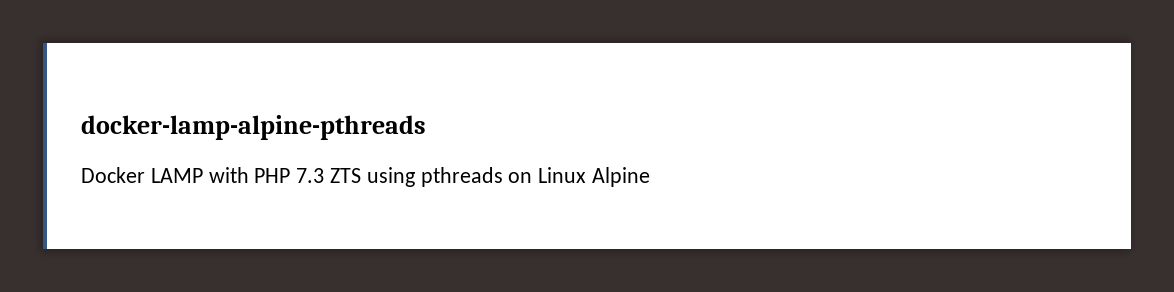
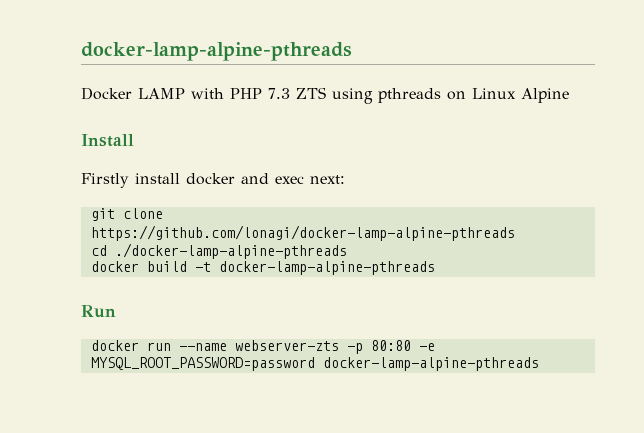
+ Install
+ Firstly install docker and exec next:
+ git clone https://github.com/lonagi/docker-lamp-alpine-pthreads
+ cd ./docker-lamp-alpine-pthreads
+ docker build -t docker-lamp-alpine-pthreads
+ Run
+ docker run --name webserver-zts -p 80:80 -e MYSQL_ROOT_PASSWORD=password docker-lamp-alpine-pthreads

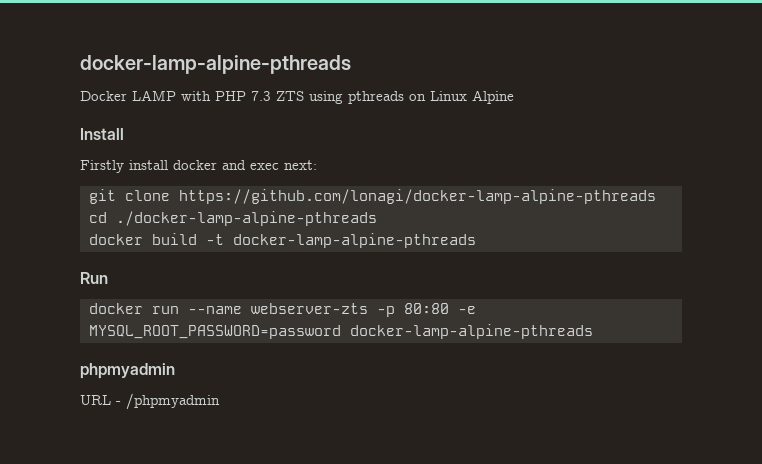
+ phpmyadmin
+ URL - /phpmyadmin

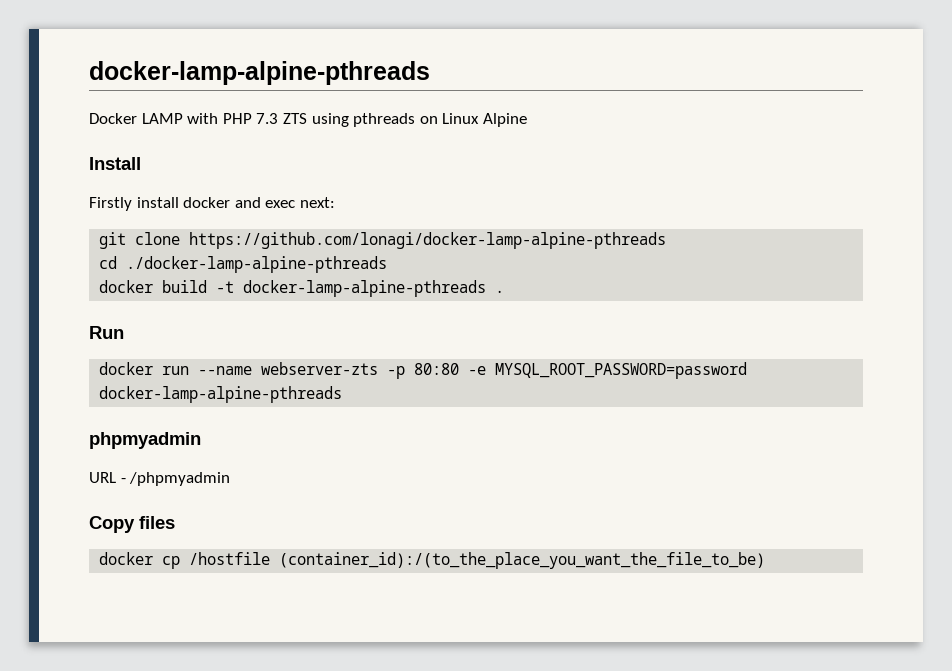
- docker build -t docker-lamp-alpine-pthreads
+ docker build -t docker-lamp-alpine-pthreads .
+ Copy files
+ docker cp /hostfile (container_id):/(to_the_place_you_want_the_file_to_be)

